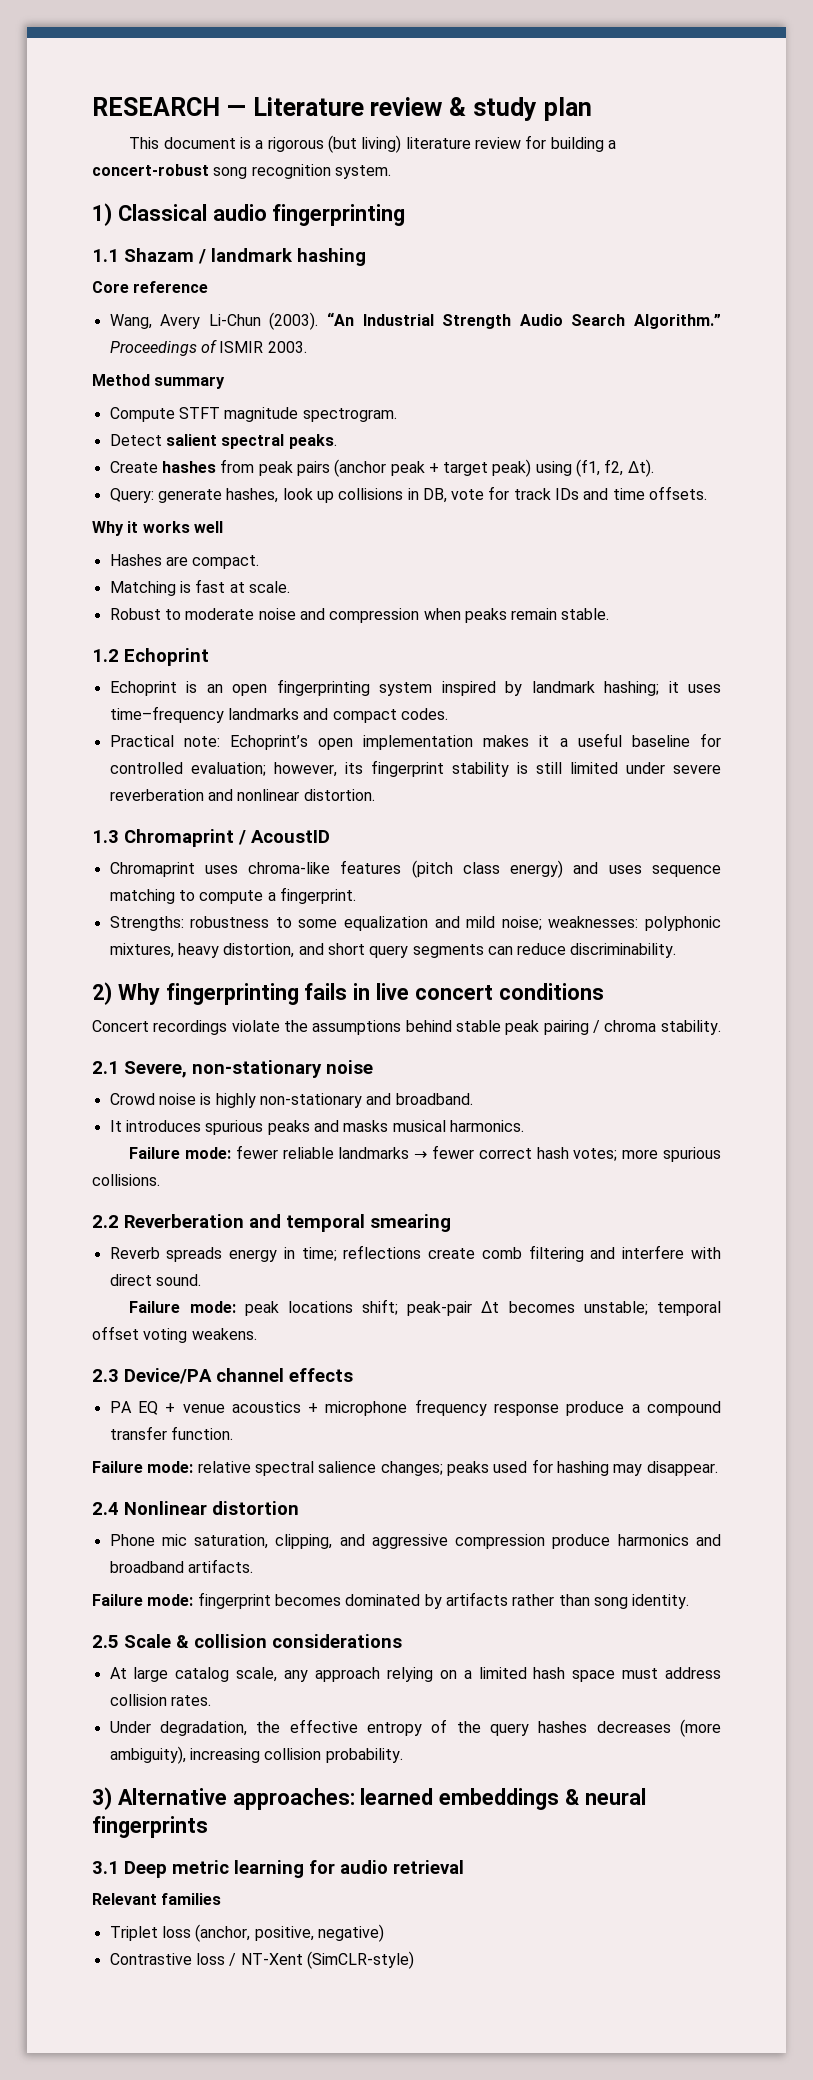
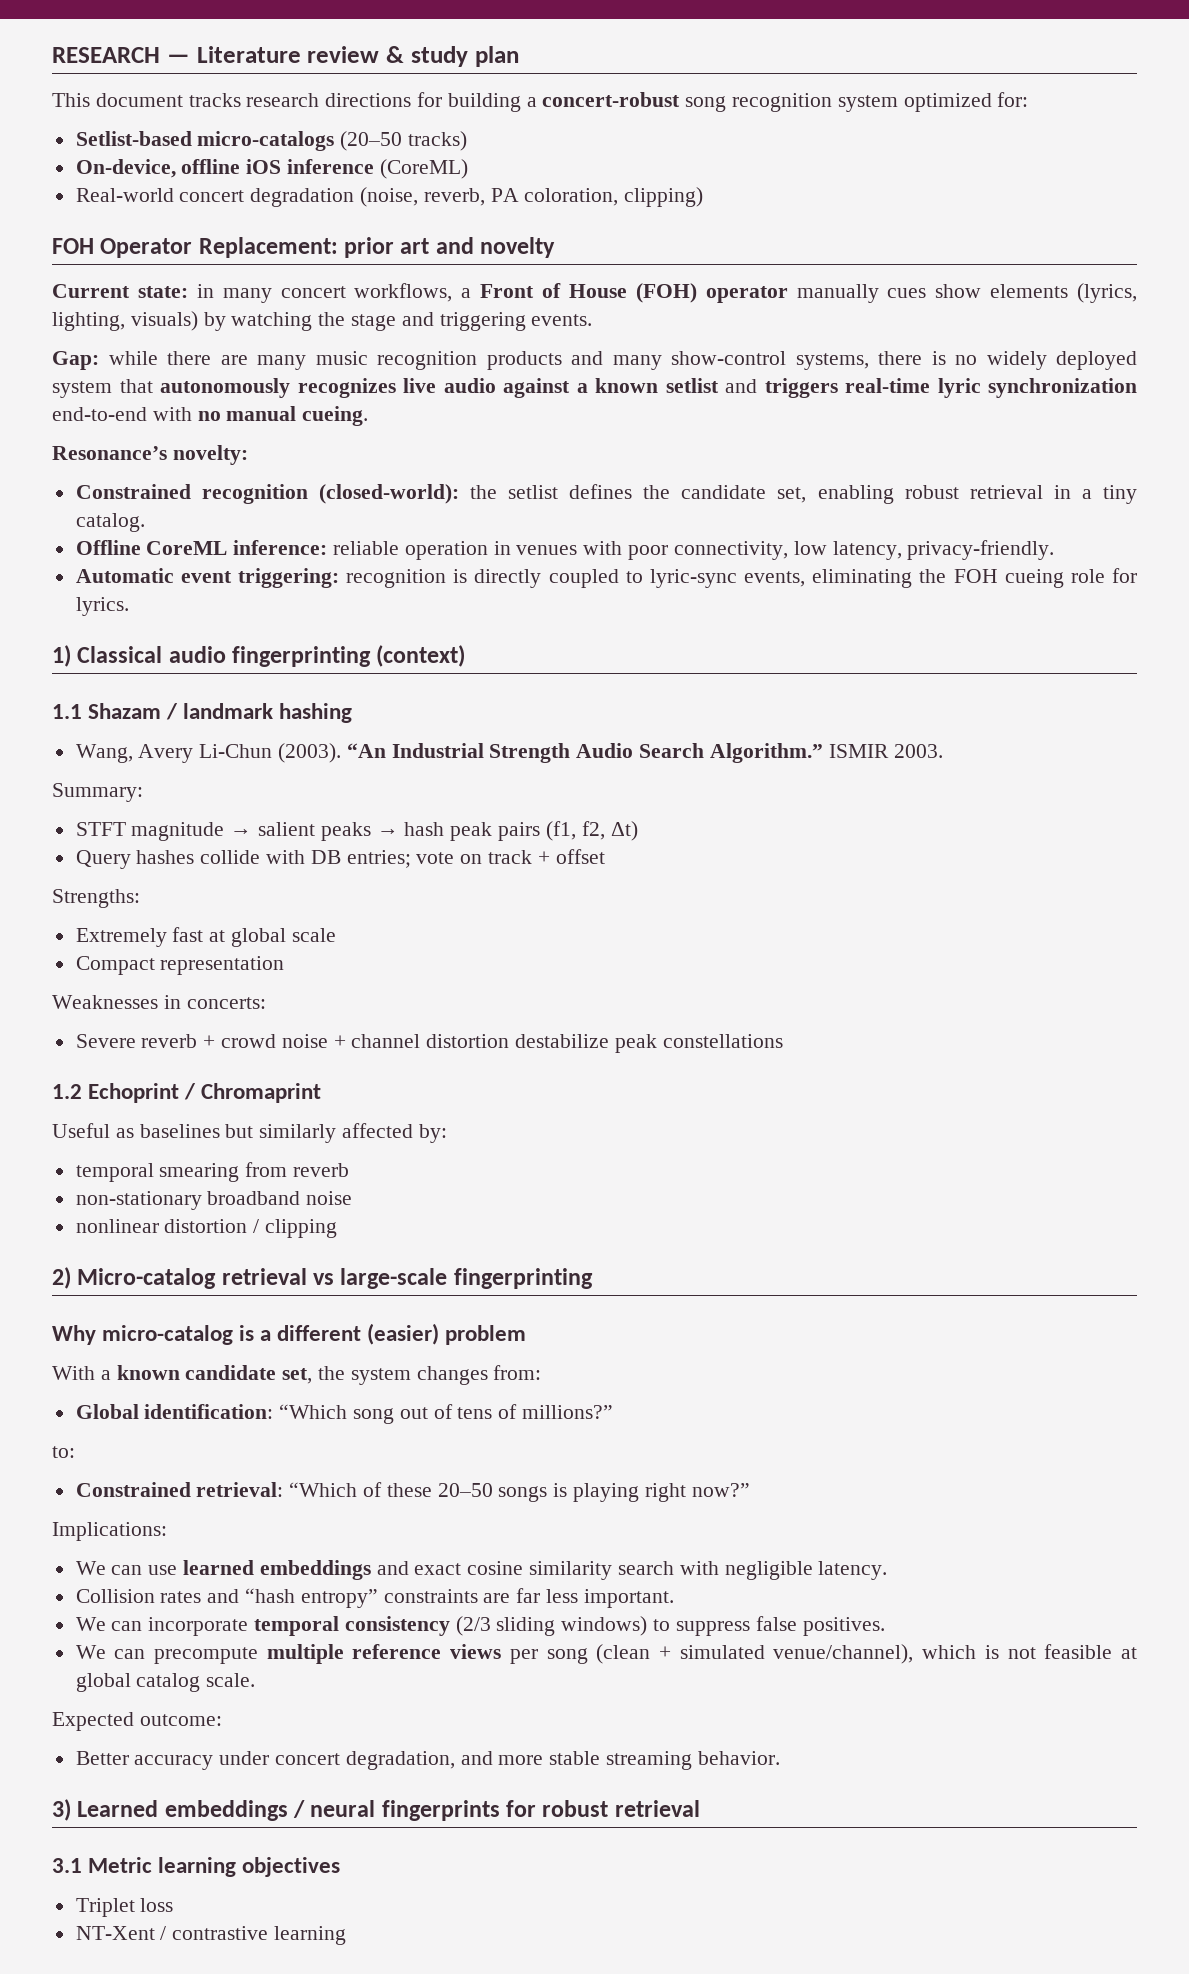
- This document is a rigorous (but living) literature review for building a concert-robust song recognition system.
+ This document tracks research directions for building a concert-robust song recognition system optimized for:
+ Setlist-based micro-catalogs (20–50 tracks)
+ On-device, offline iOS inference (CoreML)
+ Real-world concert degradation (noise, reverb, PA coloration, clipping)
+ FOH Operator Replacement: prior art and novelty
+ Current state: in many concert workflows, a Front of House (FOH) operator manually cues show elements (lyrics, lighting, visuals) by watching the stage and triggering events.
+ Gap: while there are many music recognition products and many show-control systems, there is no widely deployed system that autonomously recognizes live audio against a known setlist and triggers real-time lyric synchronization end-to-end with no manual cueing.
+ Resonance’s novelty:
+ Constrained recognition (closed-world): the setlist defines the candidate set, enabling robust retrieval in a tiny catalog.
+ Offline CoreML inference: reliable operation in venues with poor connectivity, low latency, privacy-friendly.
+ Automatic event triggering: recognition is directly coupled to lyric-sync events, eliminating the FOH cueing role for lyrics.
- 1) Classical audio fingerprinting
+ 1) Classical audio fingerprinting (context)
- Core reference
- Proceedings of ISMIR 2003.
+ ISMIR 2003.
- Method summary
- Compute STFT magnitude spectrogram.
- Detect salient spectral peaks.
- Create hashes from peak pairs (anchor peak + target peak) using (f1, f2, Δt).
- Query: generate hashes, look up collisions in DB, vote for track IDs and time offsets.
- Why it works well
- Hashes are compact.
- Matching is fast at scale.
- Robust to moderate noise and compression when peaks remain stable.
- 1.2 Echoprint
- Echoprint is an open fingerprinting system inspired by landmark hashing; it uses time–frequency landmarks and compact codes.
- Practical note: Echoprint’s open implementation makes it a useful baseline for controlled evaluation; however, its fingerprint stability is still limited under severe reverberation and nonlinear distortion.
- 1.3 Chromaprint / AcoustID
- Chromaprint uses chroma-like features (pitch class energy) and uses sequence matching to compute a fingerprint.
- Strengths: robustness to some equalization and mild noise; weaknesses: polyphonic mixtures, heavy distortion, and short query segments can reduce discriminability.
- 2) Why fingerprinting fails in live concert conditions
- Concert recordings violate the assumptions behind stable peak pairing / chroma stability.
- 2.1 Severe, non-stationary noise
- Crowd noise is highly non-stationary and broadband.
- It introduces spurious peaks and masks musical harmonics.
- Failure mode: fewer reliable landmarks → fewer correct hash votes; more spurious collisions.
- 2.2 Reverberation and temporal smearing
- Reverb spreads energy in time; reflections create comb filtering and interfere with direct sound.
- Failure mode: peak locations shift; peak-pair Δt becomes unstable; temporal offset voting weakens.
- 2.3 Device/PA channel effects
- PA EQ + venue acoustics + microphone frequency response produce a compound transfer function.
- Failure mode: relative spectral salience changes; peaks used for hashing may disappear.
- 2.4 Nonlinear distortion
- Phone mic saturation, clipping, and aggressive compression produce harmonics and broadband artifacts.
- Failure mode: fingerprint becomes dominated by artifacts rather than song identity.
- 2.5 Scale & collision considerations
- At large catalog scale, any approach relying on a limited hash space must address collision rates.
- Under degradation, the effective entropy of the query hashes decreases (more ambiguity), increasing collision probability.
- 3) Alternative approaches: learned embeddings & neural fingerprints
- 3.1 Deep metric learning for audio retrieval
- Relevant families
- Triplet loss (anchor, positive, negative)
- Contrastive loss / NT-Xent (SimCLR-style)
+ Summary:
+ STFT magnitude → salient peaks → hash peak pairs (f1, f2, Δt)
+ Query hashes collide with DB entries; vote on track + offset
+ Strengths:
+ Extremely fast at global scale
+ Compact representation
+ Weaknesses in concerts:
+ Severe reverb + crowd noise + channel distortion destabilize peak constellations
+ 1.2 Echoprint / Chromaprint
+ Useful as baselines but similarly affected by:
+ temporal smearing from reverb
+ non-stationary broadband noise
+ nonlinear distortion / clipping
+ 2) Micro-catalog retrieval vs large-scale fingerprinting
+ Why micro-catalog is a different (easier) problem
+ With a known candidate set, the system changes from:
+ Global identification: “Which song out of tens of millions?”
+ to:
+ Constrained retrieval: “Which of these 20–50 songs is playing right now?”
+ Implications:
+ We can use learned embeddings and exact cosine similarity search with negligible latency.
+ Collision rates and “hash entropy” constraints are far less important.
+ We can incorporate temporal consistency (2/3 sliding windows) to suppress false positives.
+ We can precompute multiple reference views per song (clean + simulated venue/channel), which is not feasible at global catalog scale.
+ Expected outcome:
+ Better accuracy under concert degradation, and more stable streaming behavior.
+ 3) Learned embeddings / neural fingerprints for robust retrieval
+ 3.1 Metric learning objectives
+ Triplet loss
+ NT-Xent / contrastive learning

